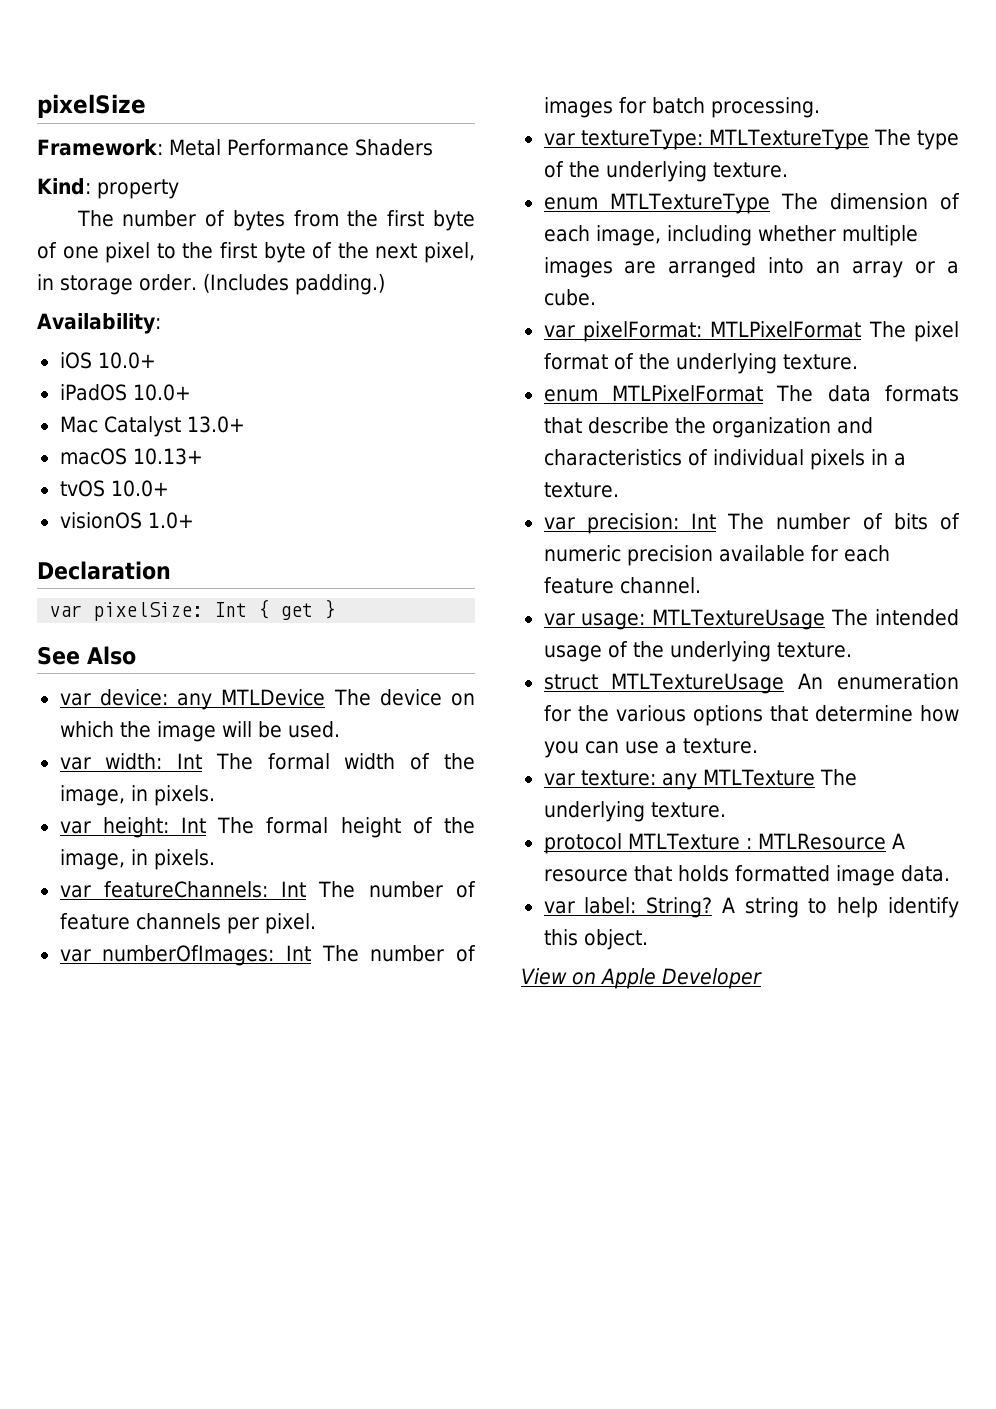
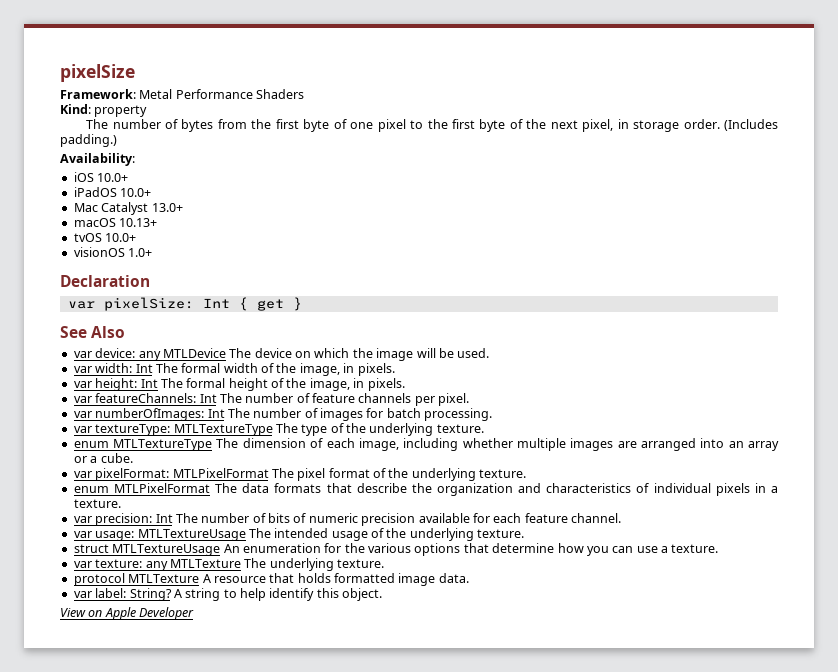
- protocol MTLTexture : MTLResource A resource that holds formatted image data.
+ protocol MTLTexture A resource that holds formatted image data.

